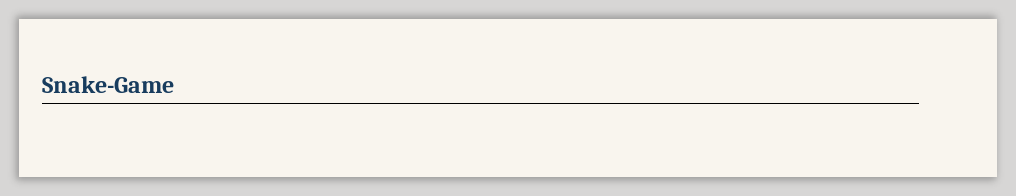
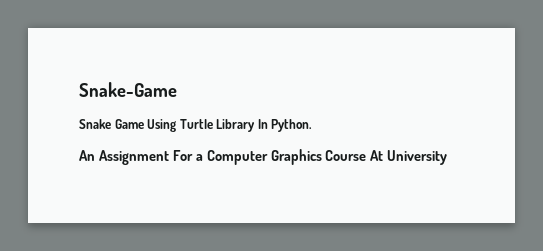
+ Snake Game Using Turtle Library In Python.
+ An Assignment For a Computer Graphics Course At University

